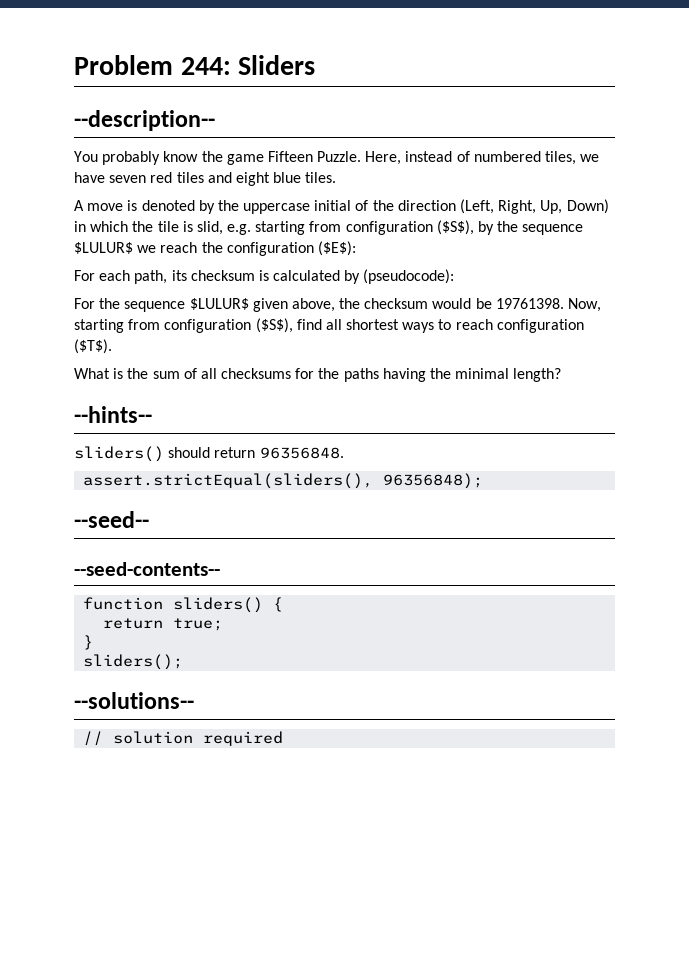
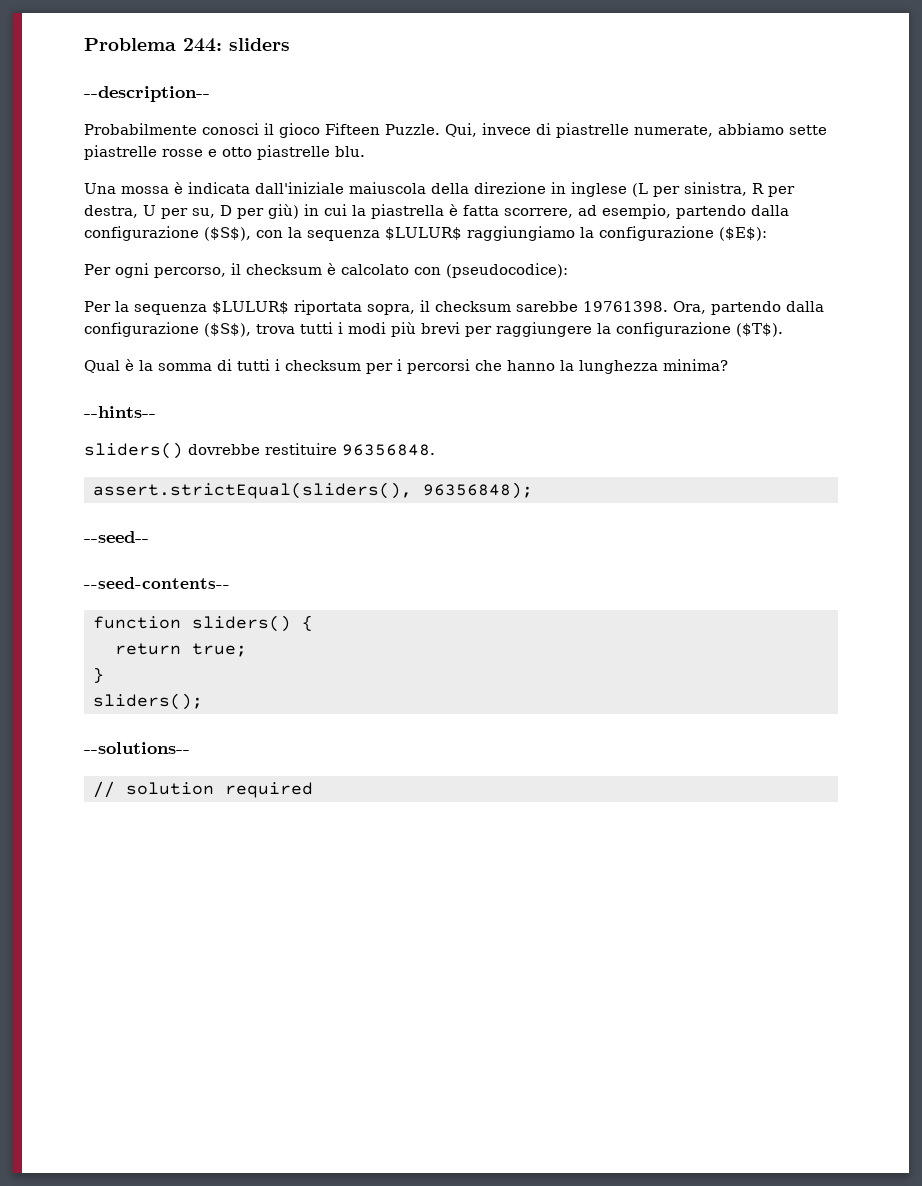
- Problem 244: Sliders
+ Problema 244: sliders
  --description--
- You probably know the game Fifteen Puzzle. Here, instead of numbered tiles, we have seven red tiles and eight blue tiles.
- A move is denoted by the uppercase initial of the direction (Left, Right, Up, Down) in which the tile is slid, e.g. starting from configuration ($S$), by the sequence $LULUR$ we reach the configuration ($E$):
- For each path, its checksum is calculated by (pseudocode):
- For the sequence $LULUR$ given above, the checksum would be 19761398. Now, starting from configuration ($S$), find all shortest ways to reach configuration ($T$).
- What is the sum of all checksums for the paths having the minimal length?
+ Probabilmente conosci il gioco Fifteen Puzzle. Qui, invece di piastrelle numerate, abbiamo sette piastrelle rosse e otto piastrelle blu.
+ Una mossa è indicata dall'iniziale maiuscola della direzione in inglese (L per sinistra, R per destra, U per su, D per giù) in cui la piastrella è fatta scorrere, ad esempio, partendo dalla configurazione ($S$), con la sequenza $LULUR$ raggiungiamo la configurazione ($E$):
+ Per ogni percorso, il checksum è calcolato con (pseudocodice):
+ Per la sequenza $LULUR$ riportata sopra, il checksum sarebbe 19761398. Ora, partendo dalla configurazione ($S$), trova tutti i modi più brevi per raggiungere la configurazione ($T$).
+ Qual è la somma di tutti i checksum per i percorsi che hanno la lunghezza minima?
- sliders() should return 96356848.
+ sliders() dovrebbe restituire 96356848.

